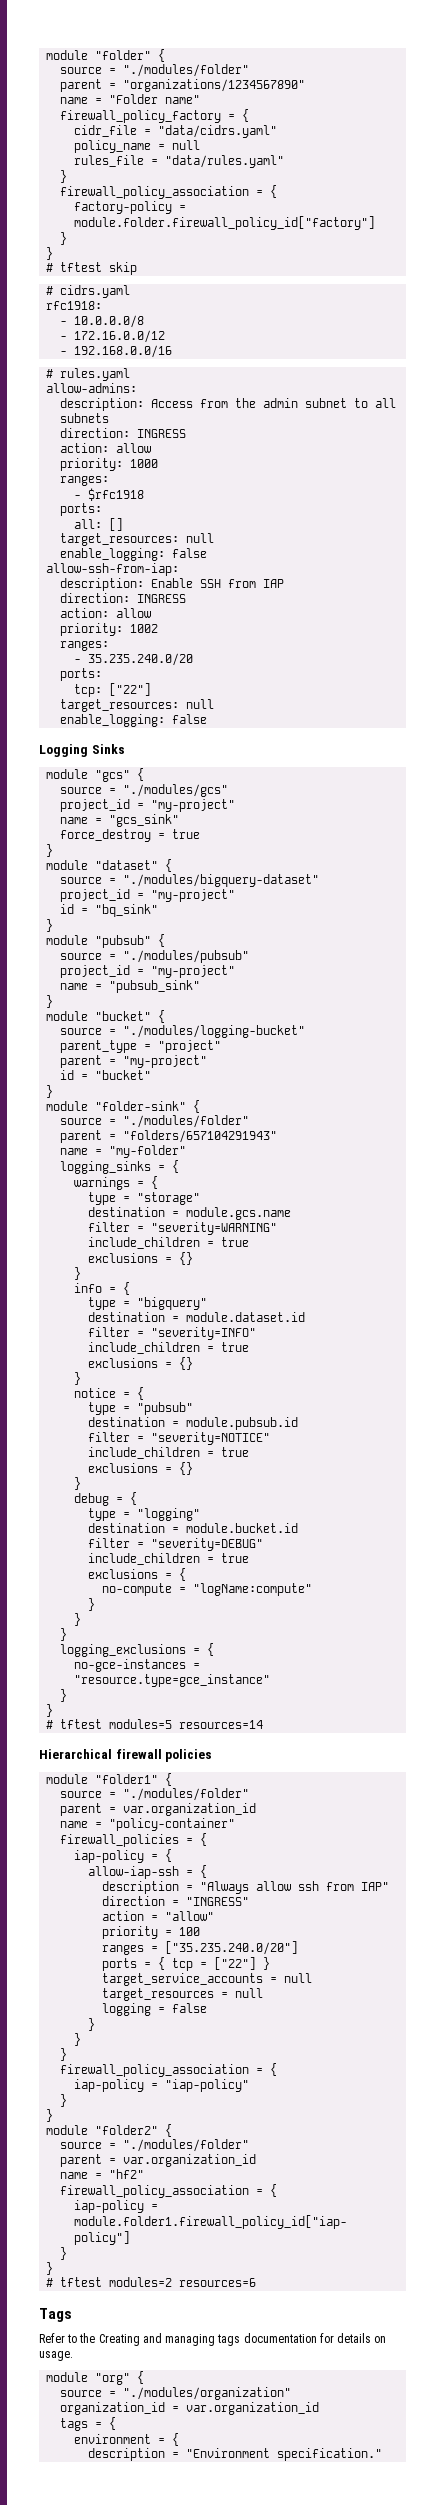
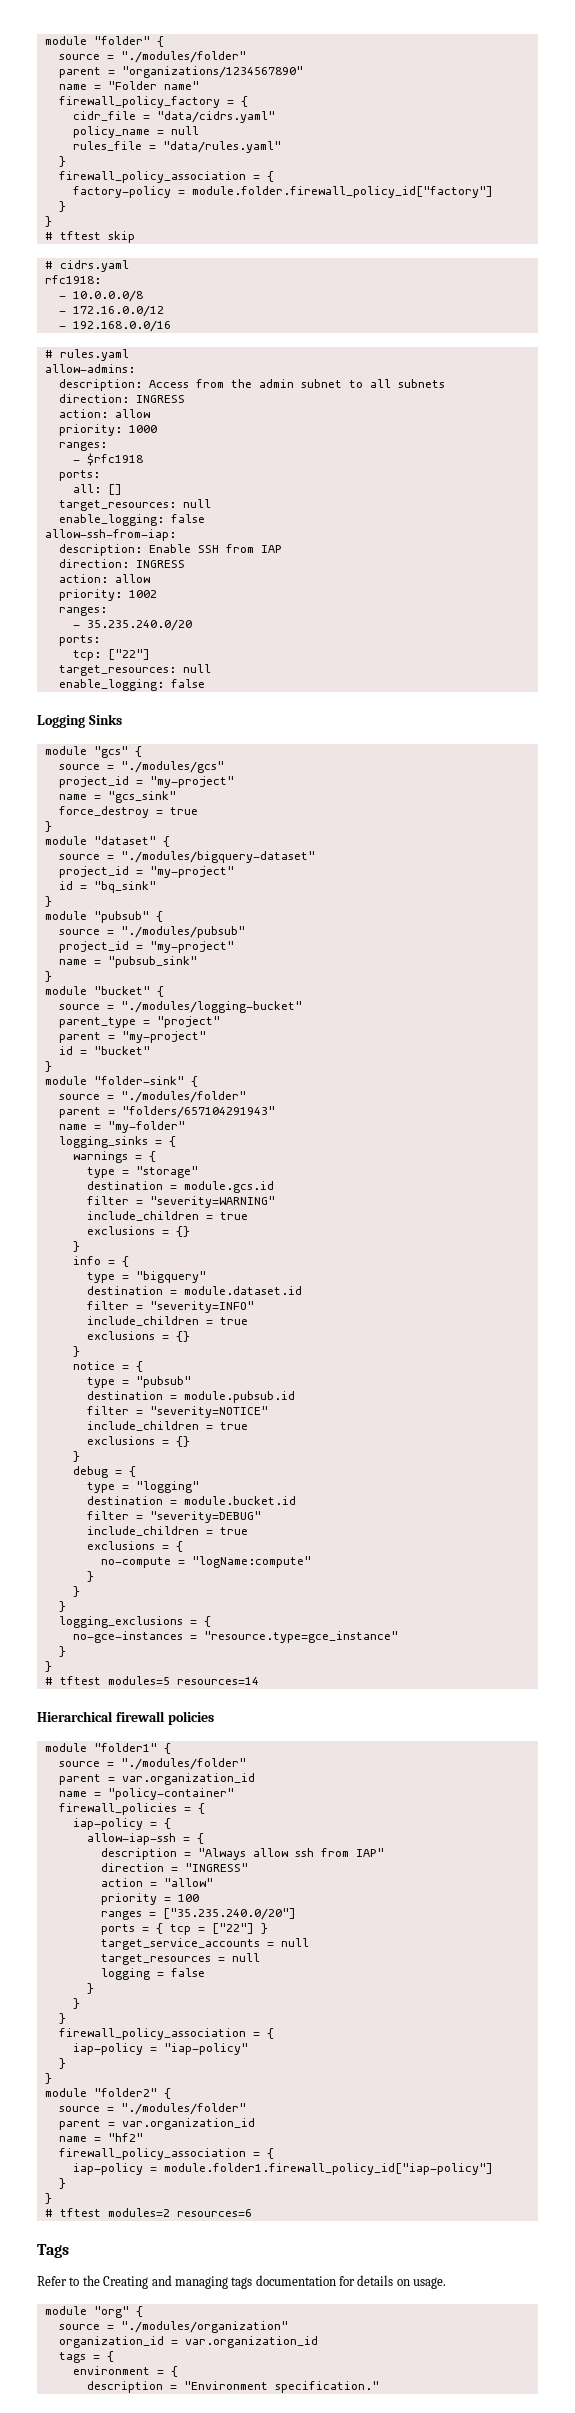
- destination = module.gcs.name
+ destination = module.gcs.id

